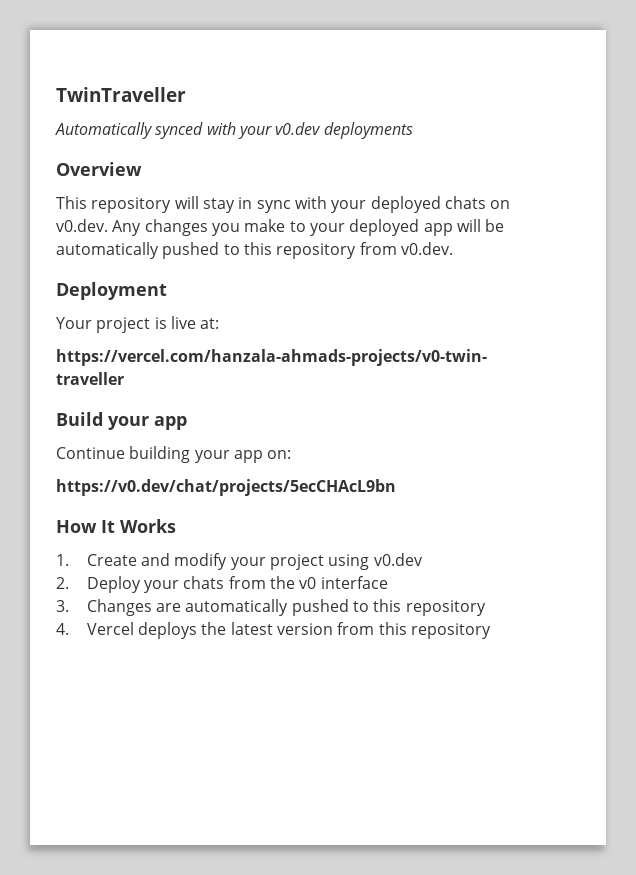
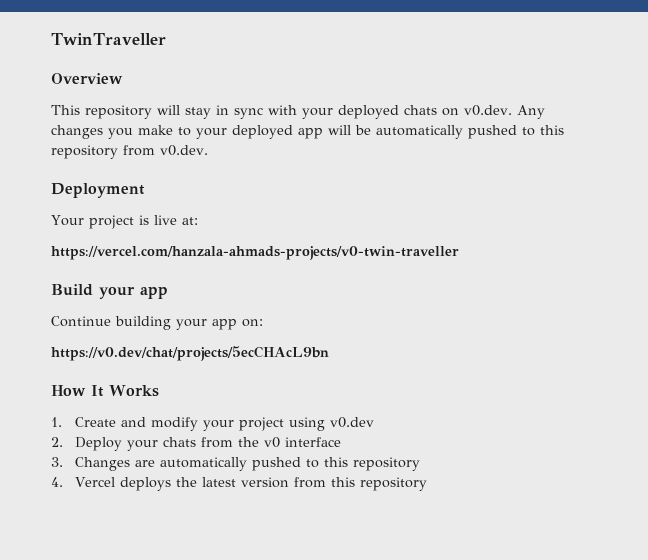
- Automatically synced with your v0.dev deployments

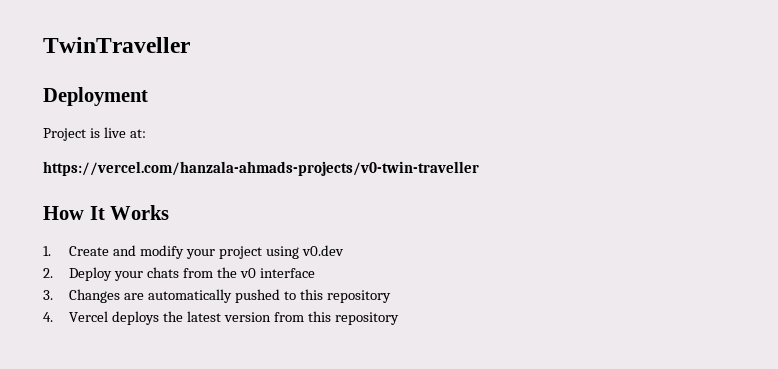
- Overview
- This repository will stay in sync with your deployed chats on v0.dev. Any changes you make to your deployed app will be automatically pushed to this repository from v0.dev.
- Your project is live at:
+ Project is live at:
- Build your app
- Continue building your app on:
- https://v0.dev/chat/projects/5ecCHAcL9bn

